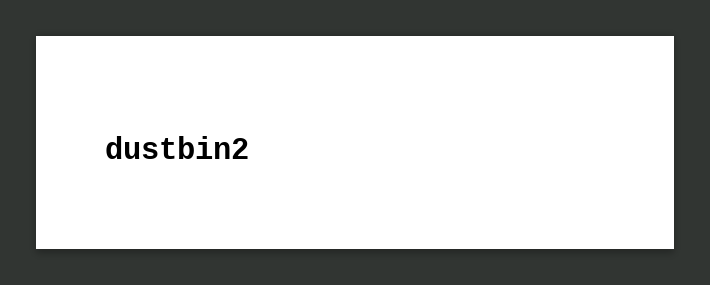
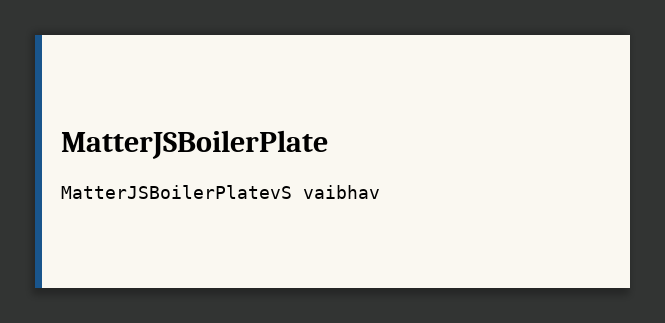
- dustbin2
+ MatterJSBoilerPlate
+ MatterJSBoilerPlatevS vaibhav

